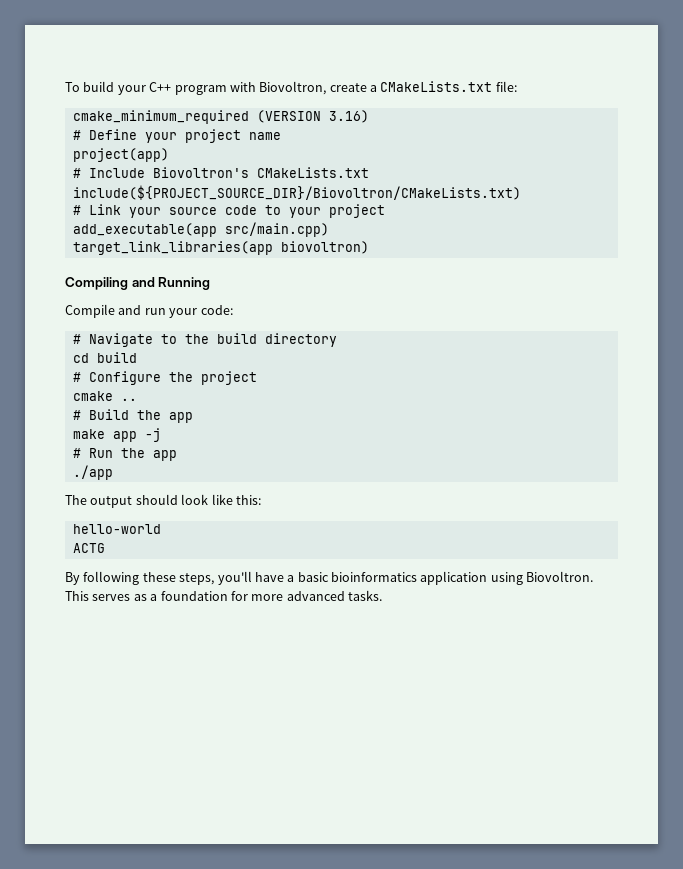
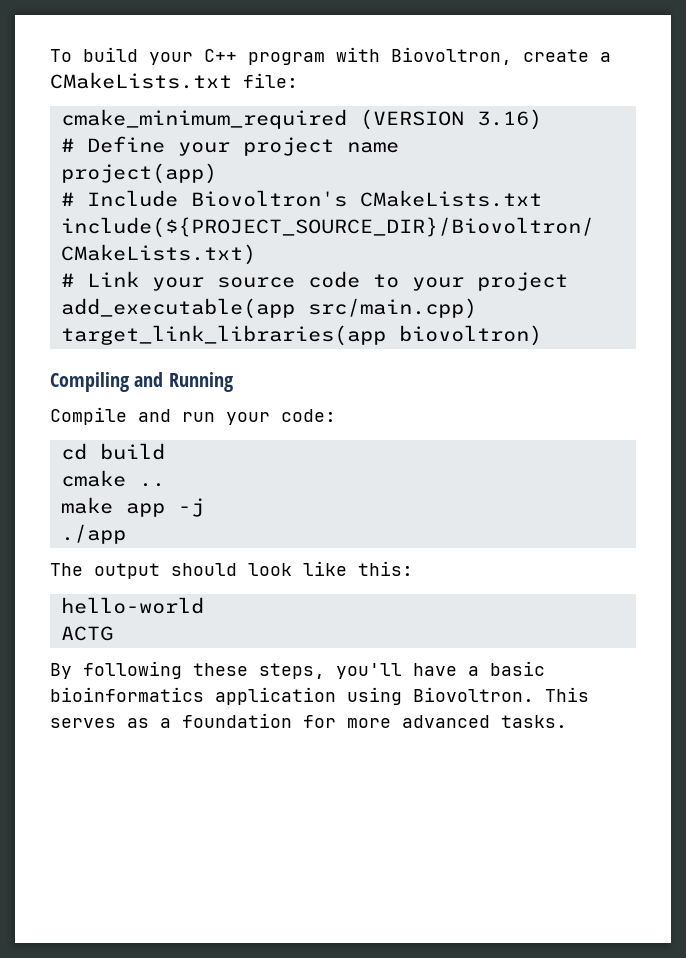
- # Navigate to the build directory
  cd build
- # Configure the project
  cmake ..
- # Build the app
- # Run the app

